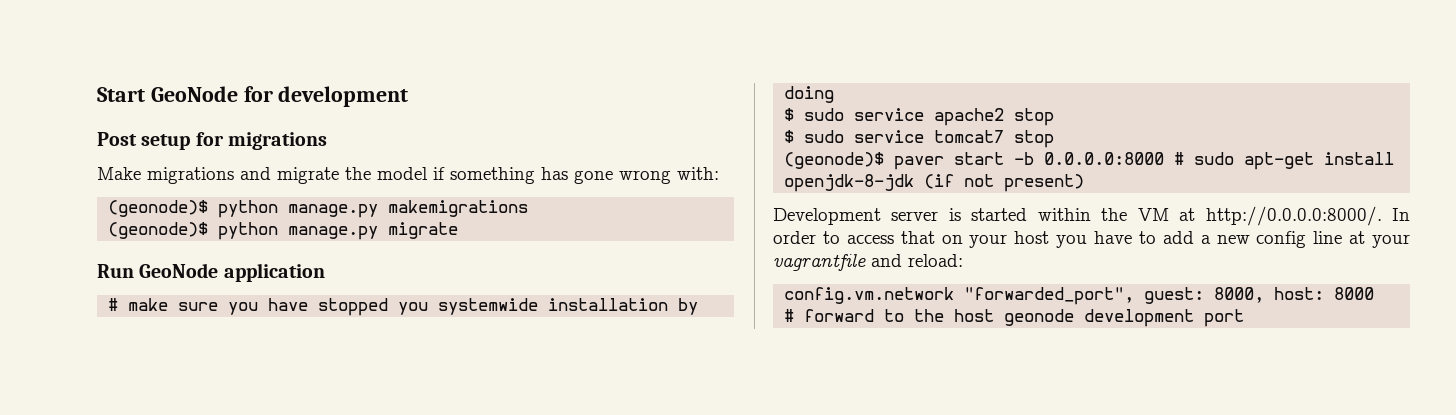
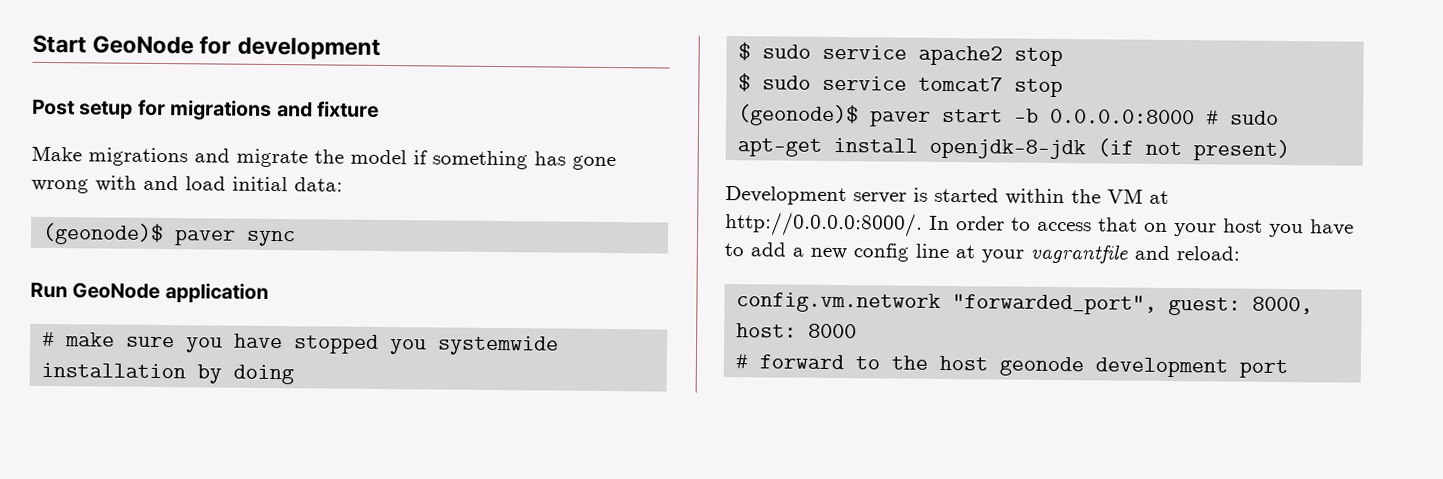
- Post setup for migrations
+ Post setup for migrations and fixture
- Make migrations and migrate the model if something has gone wrong with:
- (geonode)$ python manage.py makemigrations
- (geonode)$ python manage.py migrate
+ Make migrations and migrate the model if something has gone wrong with and load initial data:
+ (geonode)$ paver sync

